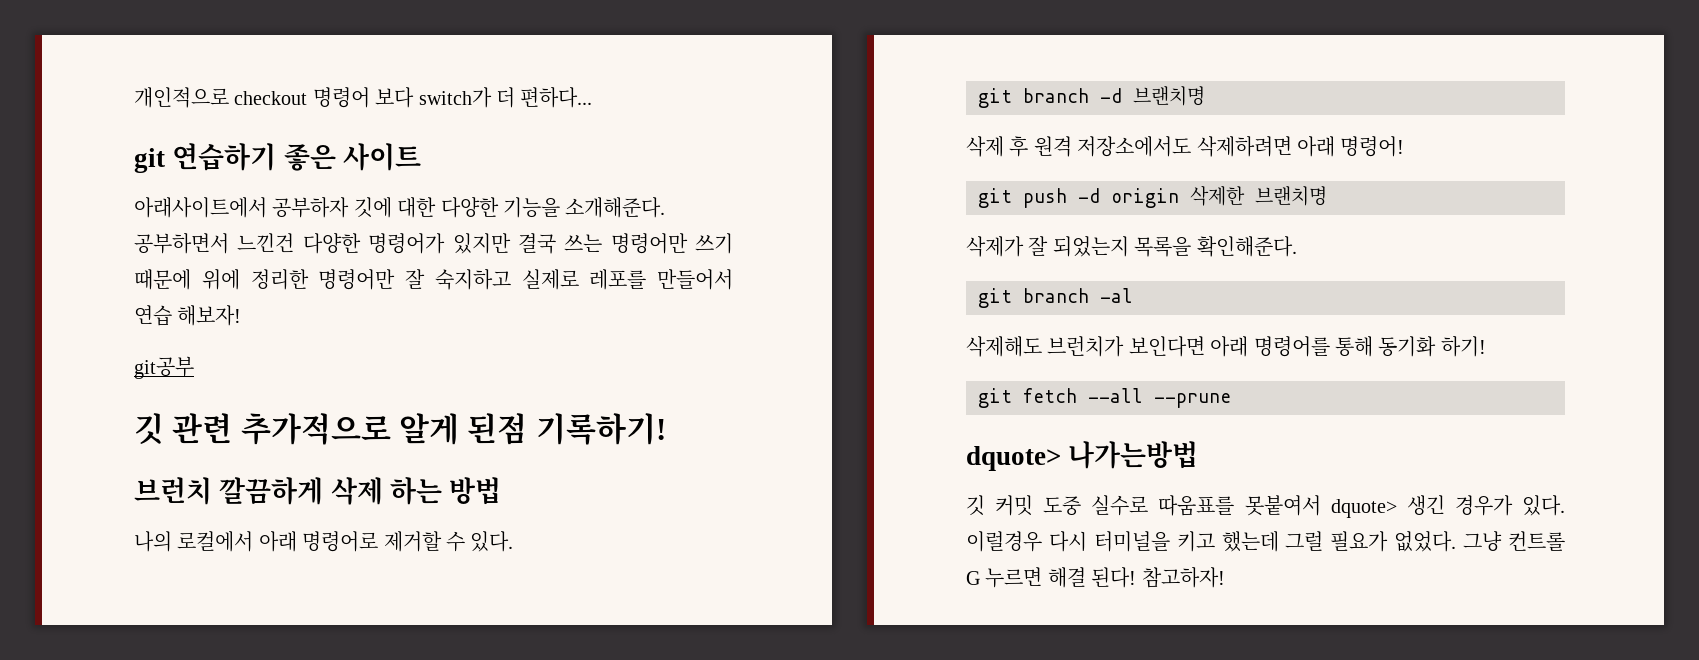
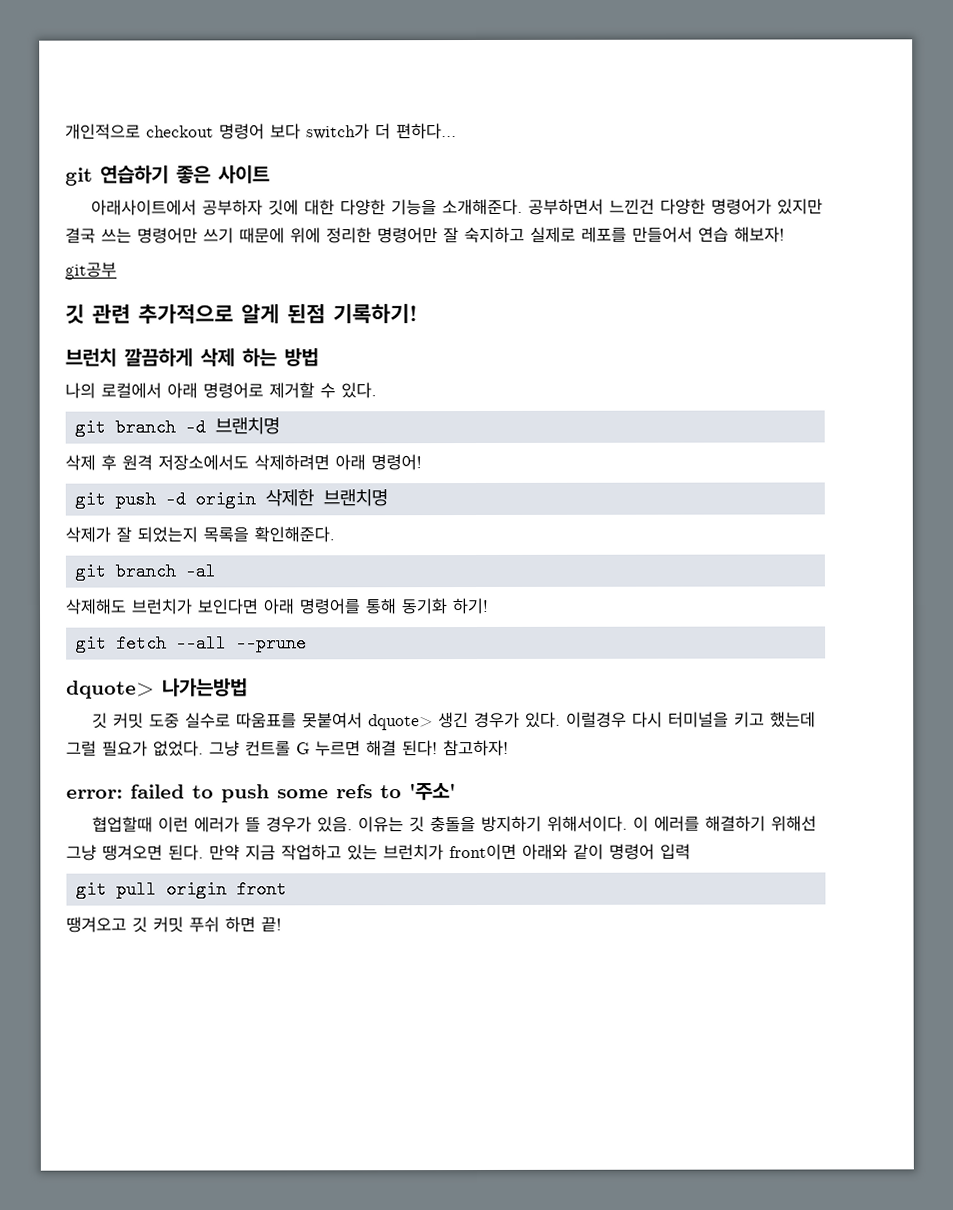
+ error: failed to push some refs to '주소'
+ 협업할때 이런 에러가 뜰 경우가 있음. 이유는 깃 충돌을 방지하기 위해서이다. 이 에러를 해결하기 위해선 그냥 땡겨오면 된다. 만약 지금 작업하고 있는 브런치가 front이면 아래와 같이 명령어 입력
+ git pull origin front
+ 땡겨오고 깃 커밋 푸쉬 하면 끝!

